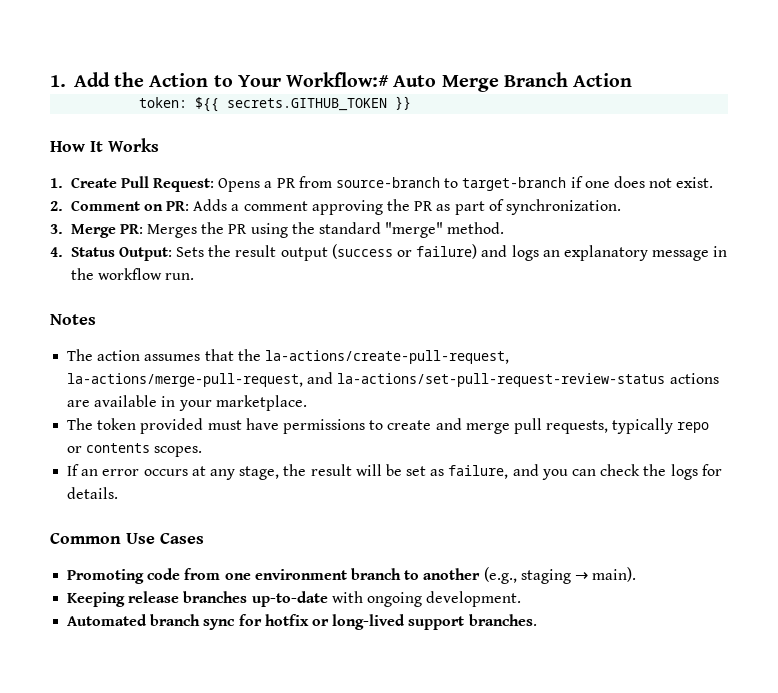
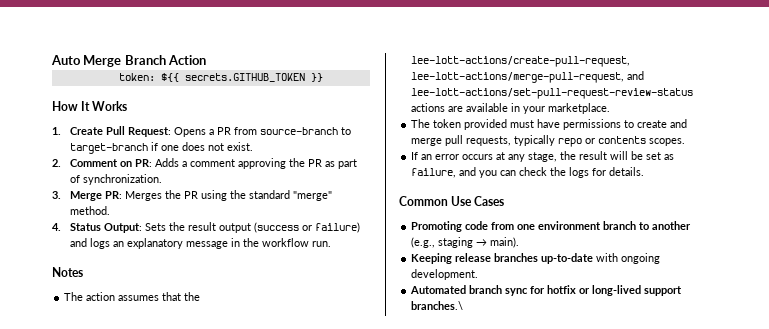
- 1. Add the Action to Your Workflow:# Auto Merge Branch Action
+ Auto Merge Branch Action
- The action assumes that the la-actions/create-pull-request, la-actions/merge-pull-request, and la-actions/set-pull-request-review-status actions are available in your marketplace.
+ The action assumes that the lee-lott-actions/create-pull-request, lee-lott-actions/merge-pull-request, and lee-lott-actions/set-pull-request-review-status actions are available in your marketplace.
- Automated branch sync for hotfix or long-lived support branches.
+ Automated branch sync for hotfix or long-lived support branches.\

